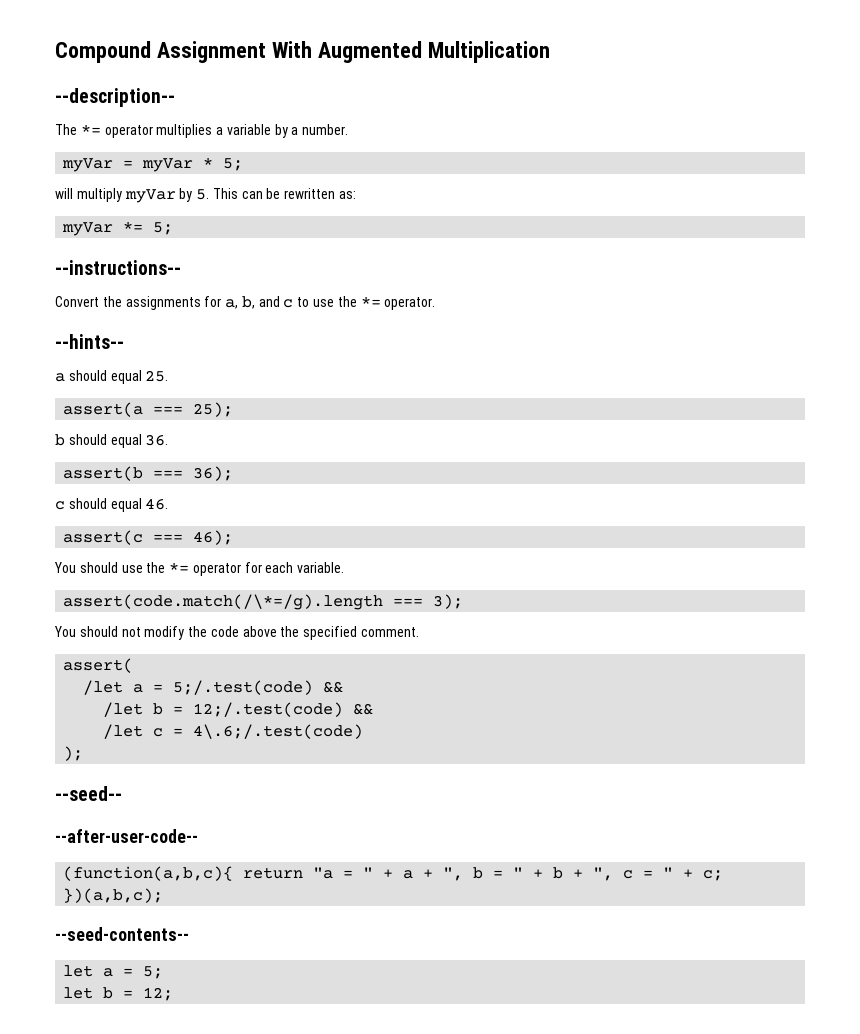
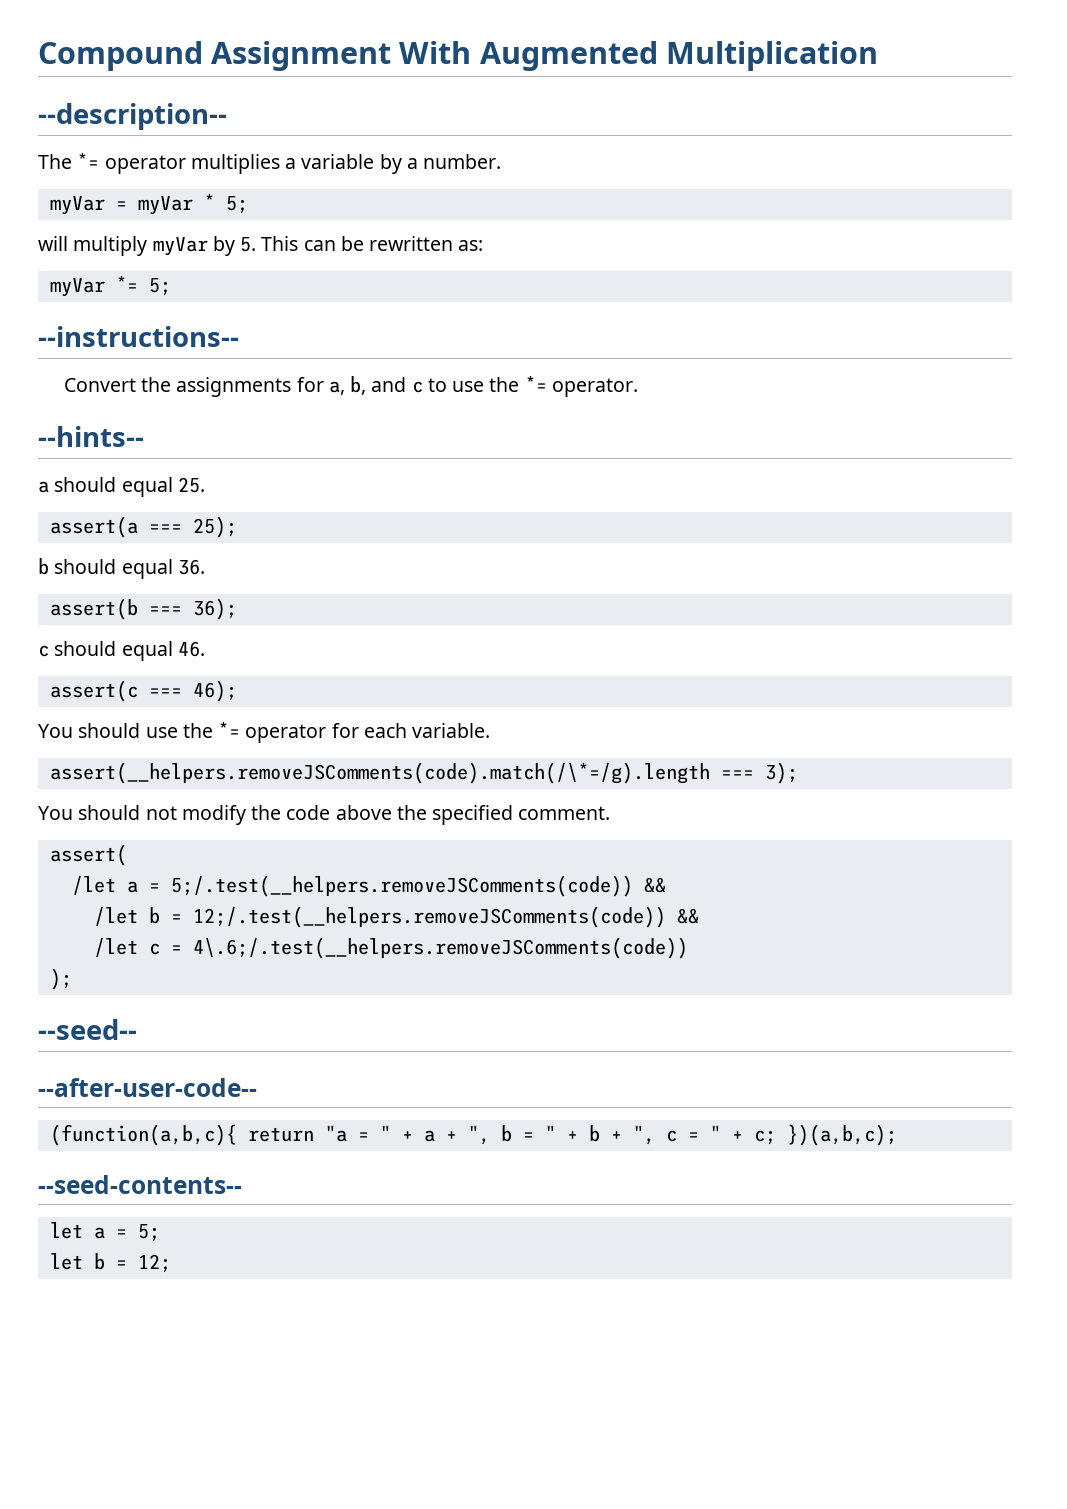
- assert(code.match(/\*=/g).length === 3);
+ assert(__helpers.removeJSComments(code).match(/\*=/g).length === 3);
- /let a = 5;/.test(code) &&
+ /let a = 5;/.test(__helpers.removeJSComments(code)) &&
- /let b = 12;/.test(code) &&
+ /let b = 12;/.test(__helpers.removeJSComments(code)) &&
- /let c = 4\.6;/.test(code)
+ /let c = 4\.6;/.test(__helpers.removeJSComments(code))

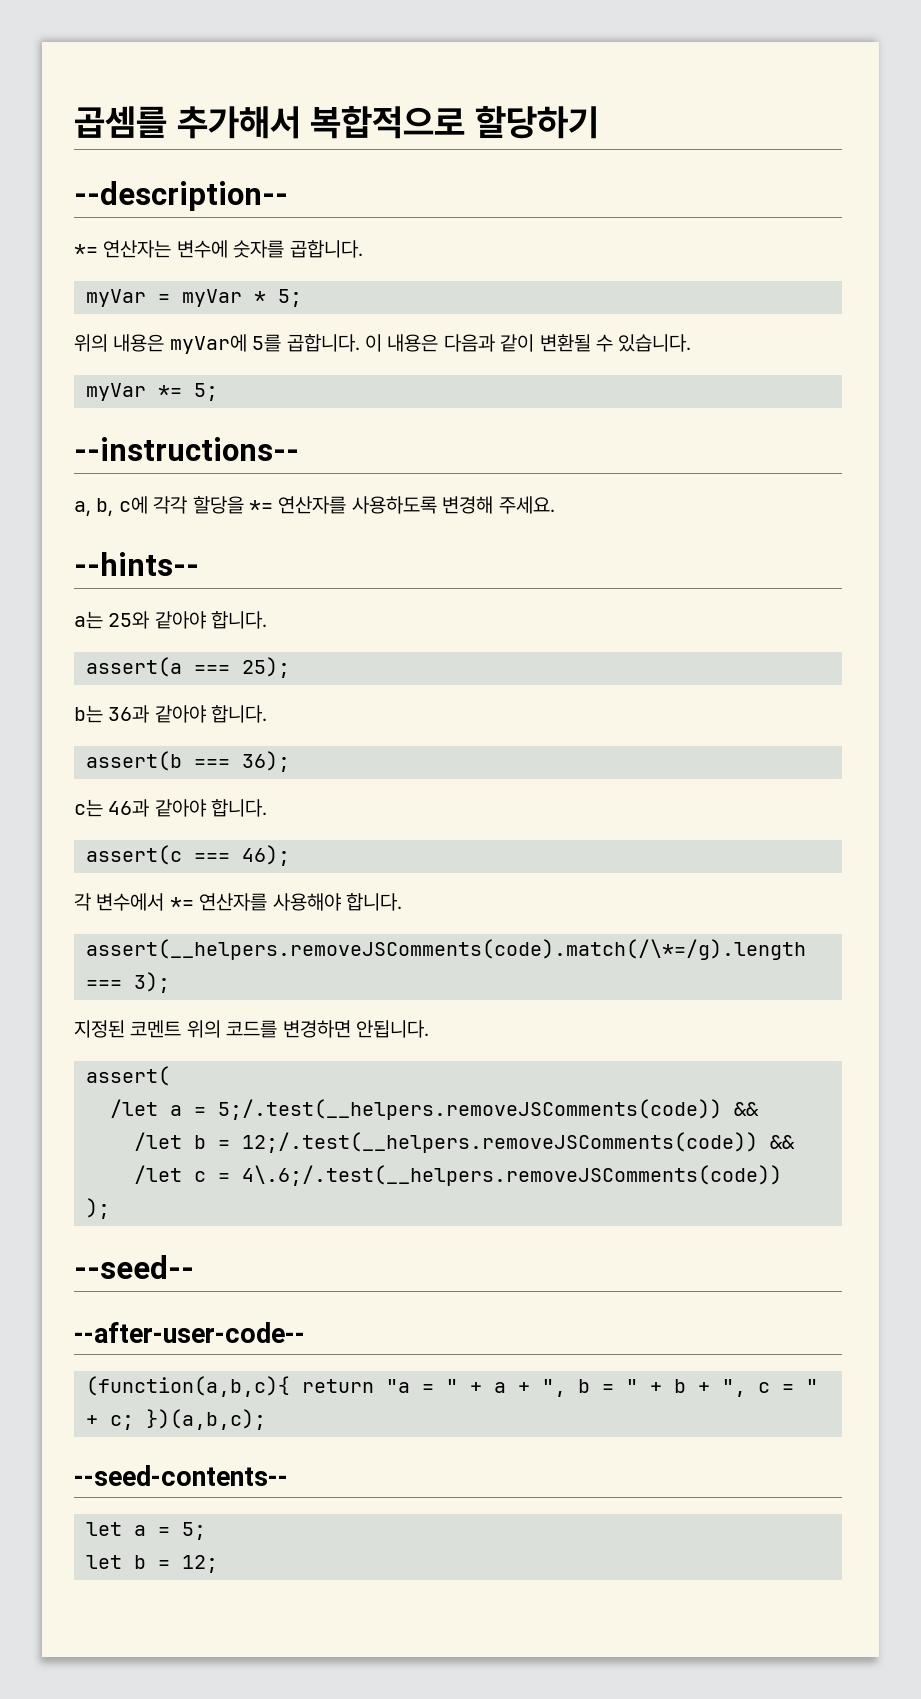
- Compound Assignment With Augmented Multiplication
+ 곱셈를 추가해서 복합적으로 할당하기
  --description--
- The *= operator multiplies a variable by a number.
+ *= 연산자는 변수에 숫자를 곱합니다.
- will multiply myVar by 5. This can be rewritten as:
+ 위의 내용은 myVar에 5를 곱합니다. 이 내용은 다음과 같이 변환될 수 있습니다.
  myVar *= 5;
  --instructions--
- Convert the assignments for a, b, and c to use the *= operator.
+ a, b, c에 각각 할당을 *= 연산자를 사용하도록 변경해 주세요.
  --hints--
- a should equal 25.
+ a는 25와 같아야 합니다.
- b should equal 36.
+ b는 36과 같아야 합니다.
- c should equal 46.
+ c는 46과 같아야 합니다.
- You should use the *= operator for each variable.
+ 각 변수에서 *= 연산자를 사용해야 합니다.
  assert(__helpers.removeJSComments(code).match(/\*=/g).length === 3);
- You should not modify the code above the specified comment.
+ 지정된 코멘트 위의 코드를 변경하면 안됩니다.

